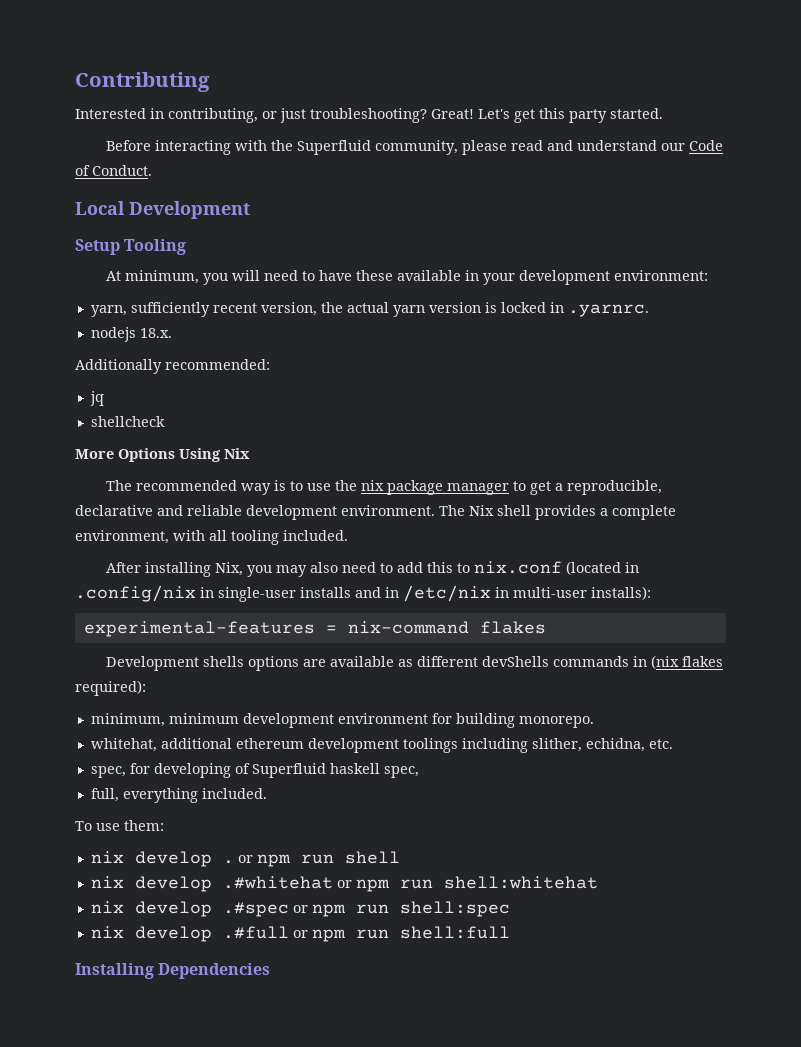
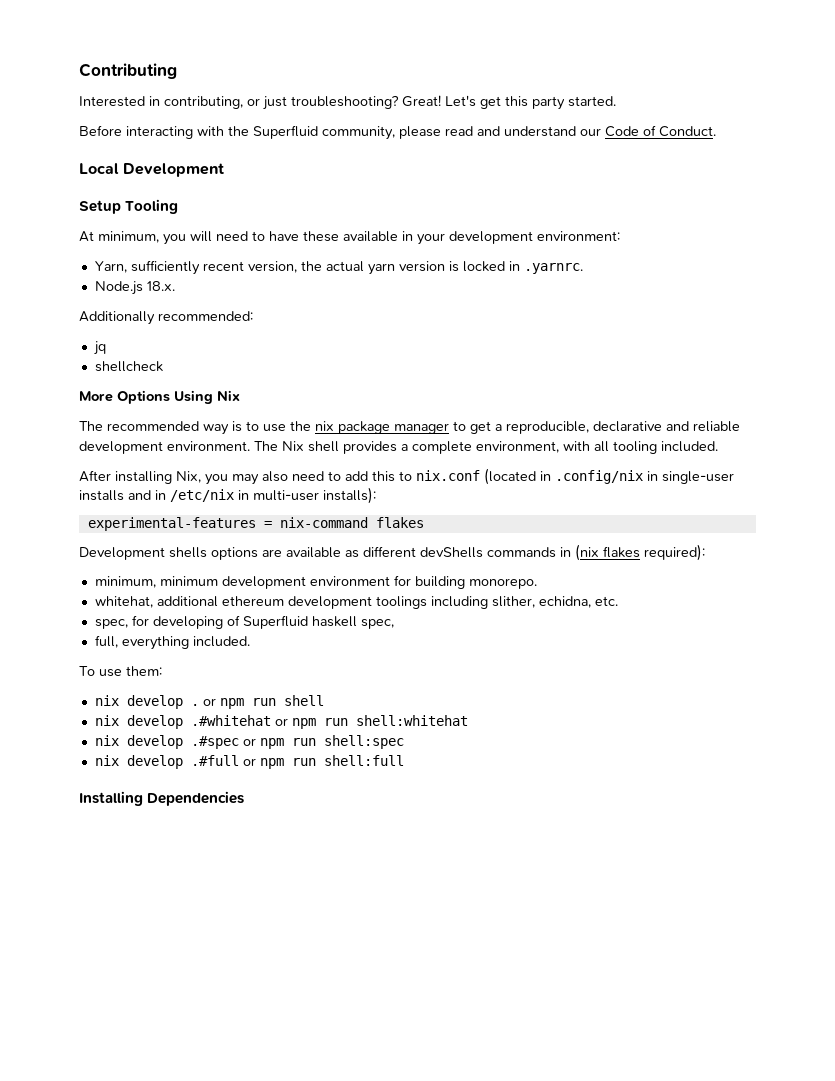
- yarn, sufficiently recent version, the actual yarn version is locked in .yarnrc.
+ Yarn, sufficiently recent version, the actual yarn version is locked in .yarnrc.
- nodejs 18.x.
+ Node.js 18.x.

